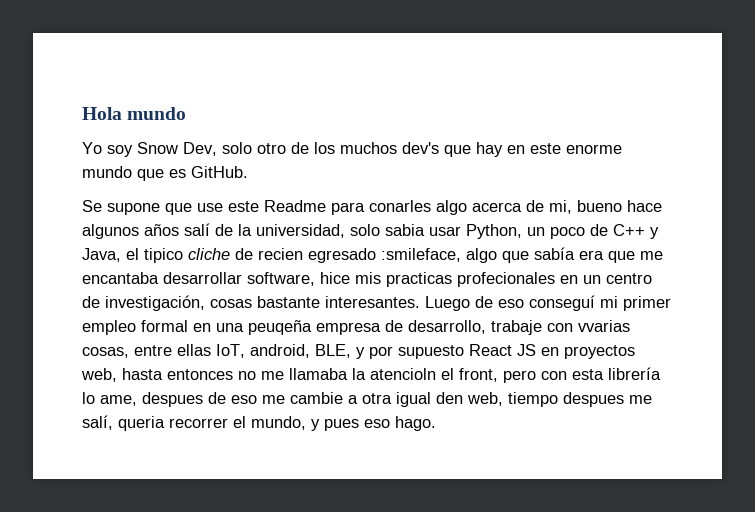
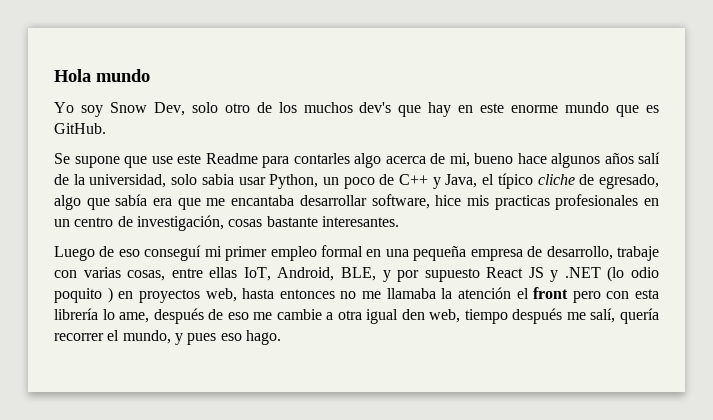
- Se supone que use este Readme para conarles algo acerca de mi, bueno hace algunos años salí de la universidad, solo sabia usar Python, un poco de C++ y Java, el tipico cliche de recien egresado :smileface, algo que sabía era que me encantaba desarrollar software, hice mis practicas profecionales en un centro de investigación, cosas bastante interesantes. Luego de eso conseguí mi primer empleo formal en una peuqeña empresa de desarrollo, trabaje con vvarias cosas, entre ellas IoT, android, BLE, y por supuesto React JS en proyectos web, hasta entonces no me llamaba la atencioln el front, pero con esta librería lo ame, despues de eso me cambie a otra igual den web, tiempo despues me salí, queria recorrer el mundo, y pues eso hago.
+ Se supone que use este Readme para contarles algo acerca de mi, bueno hace algunos años salí de la universidad, solo sabia usar Python, un poco de C++ y Java, el típico cliche de egresado, algo que sabía era que me encantaba desarrollar software, hice mis practicas profesionales en un centro de investigación, cosas bastante interesantes.
+ Luego de eso conseguí mi primer empleo formal en una pequeña empresa de desarrollo, trabaje con varias cosas, entre ellas IoT, Android, BLE, y por supuesto React JS y .NET (lo odio poquito ) en proyectos web, hasta entonces no me llamaba la atención el front pero con esta librería lo ame, después de eso me cambie a otra igual den web, tiempo después me salí, quería recorrer el mundo, y pues eso hago.

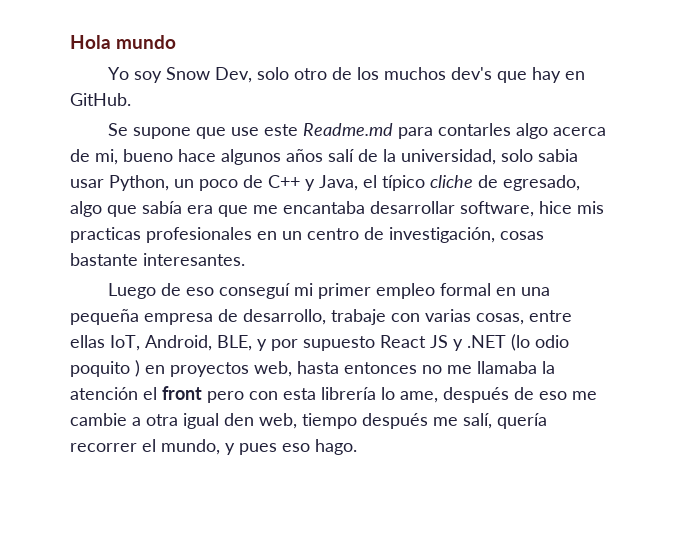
- Yo soy Snow Dev, solo otro de los muchos dev's que hay en este enorme mundo que es GitHub.
+ Yo soy Snow Dev, solo otro de los muchos dev's que hay en GitHub.
- Se supone que use este Readme para contarles algo acerca de mi, bueno hace algunos años salí de la universidad, solo sabia usar Python, un poco de C++ y Java, el típico cliche de egresado, algo que sabía era que me encantaba desarrollar software, hice mis practicas profesionales en un centro de investigación, cosas bastante interesantes.
+ Se supone que use este Readme.md para contarles algo acerca de mi, bueno hace algunos años salí de la universidad, solo sabia usar Python, un poco de C++ y Java, el típico cliche de egresado, algo que sabía era que me encantaba desarrollar software, hice mis practicas profesionales en un centro de investigación, cosas bastante interesantes.

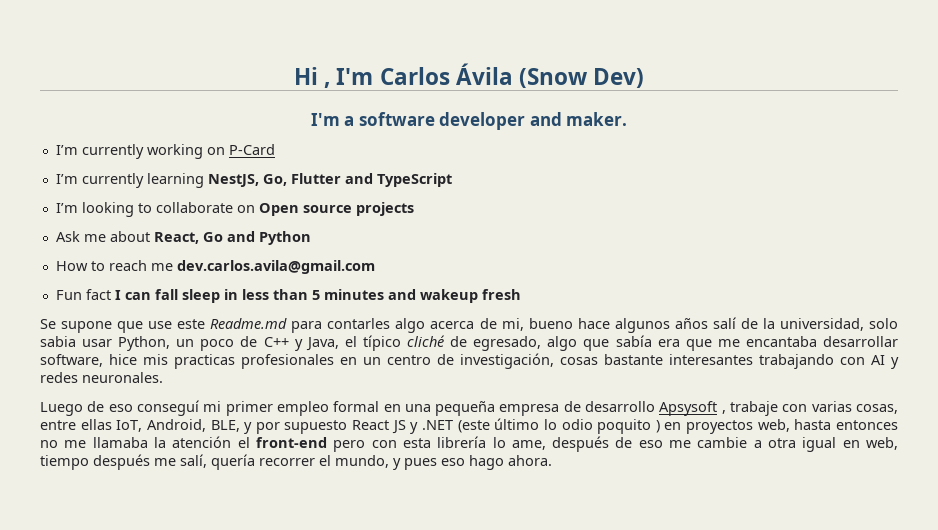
- Hola mundo
- Yo soy Snow Dev, solo otro de los muchos dev's que hay en GitHub.
+ Hi , I'm Carlos Ávila (Snow Dev)
+ I'm a software developer and maker.
+ I’m currently working on P-Card
+ I’m currently learning NestJS, Go, Flutter and TypeScript
+ I’m looking to collaborate on Open source projects
+ Ask me about React, Go and Python
+ How to reach me dev.carlos.avila@gmail.com
+ Fun fact I can fall sleep in less than 5 minutes and wakeup fresh
- Se supone que use este Readme.md para contarles algo acerca de mi, bueno hace algunos años salí de la universidad, solo sabia usar Python, un poco de C++ y Java, el típico cliche de egresado, algo que sabía era que me encantaba desarrollar software, hice mis practicas profesionales en un centro de investigación, cosas bastante interesantes.
+ Se supone que use este Readme.md para contarles algo acerca de mi, bueno hace algunos años salí de la universidad, solo sabia usar Python, un poco de C++ y Java, el típico cliché de egresado, algo que sabía era que me encantaba desarrollar software, hice mis practicas profesionales en un centro de investigación, cosas bastante interesantes trabajando con AI y redes neuronales.
- Luego de eso conseguí mi primer empleo formal en una pequeña empresa de desarrollo, trabaje con varias cosas, entre ellas IoT, Android, BLE, y por supuesto React JS y .NET (lo odio poquito ) en proyectos web, hasta entonces no me llamaba la atención el front pero con esta librería lo ame, después de eso me cambie a otra igual den web, tiempo después me salí, quería recorrer el mundo, y pues eso hago.
+ Luego de eso conseguí mi primer empleo formal en una pequeña empresa de desarrollo Apsysoft , trabaje con varias cosas, entre ellas IoT, Android, BLE, y por supuesto React JS y .NET (este último lo odio poquito ) en proyectos web, hasta entonces no me llamaba la atención el front-end pero con esta librería lo ame, después de eso me cambie a otra igual en web, tiempo después me salí, quería recorrer el mundo, y pues eso hago ahora.

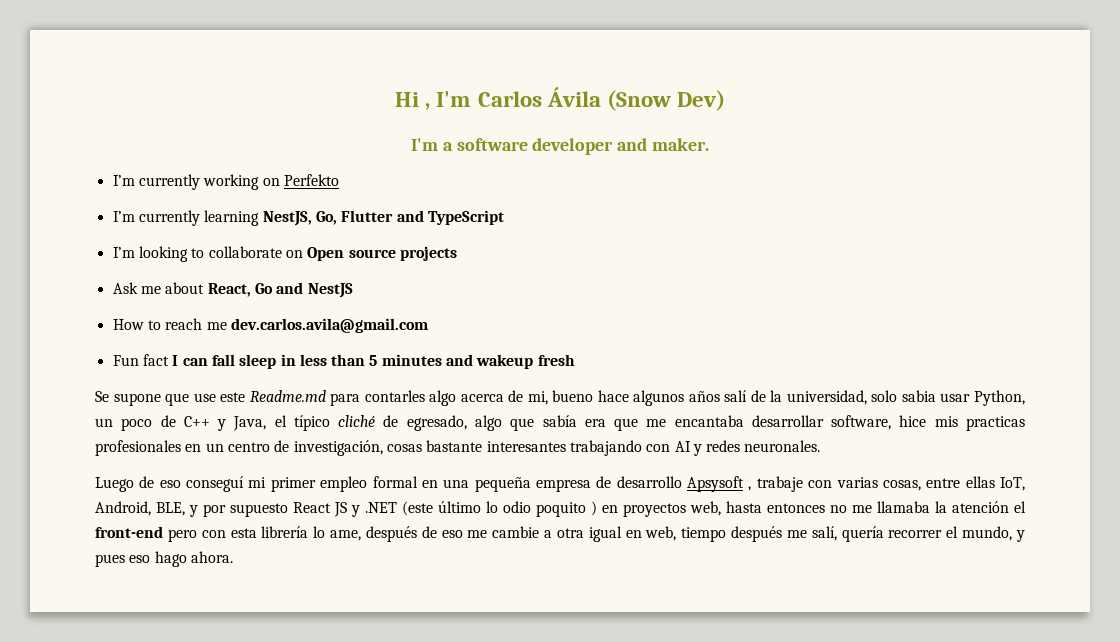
- I’m currently working on P-Card
+ I’m currently working on Perfekto
- Ask me about React, Go and Python
+ Ask me about React, Go and NestJS

